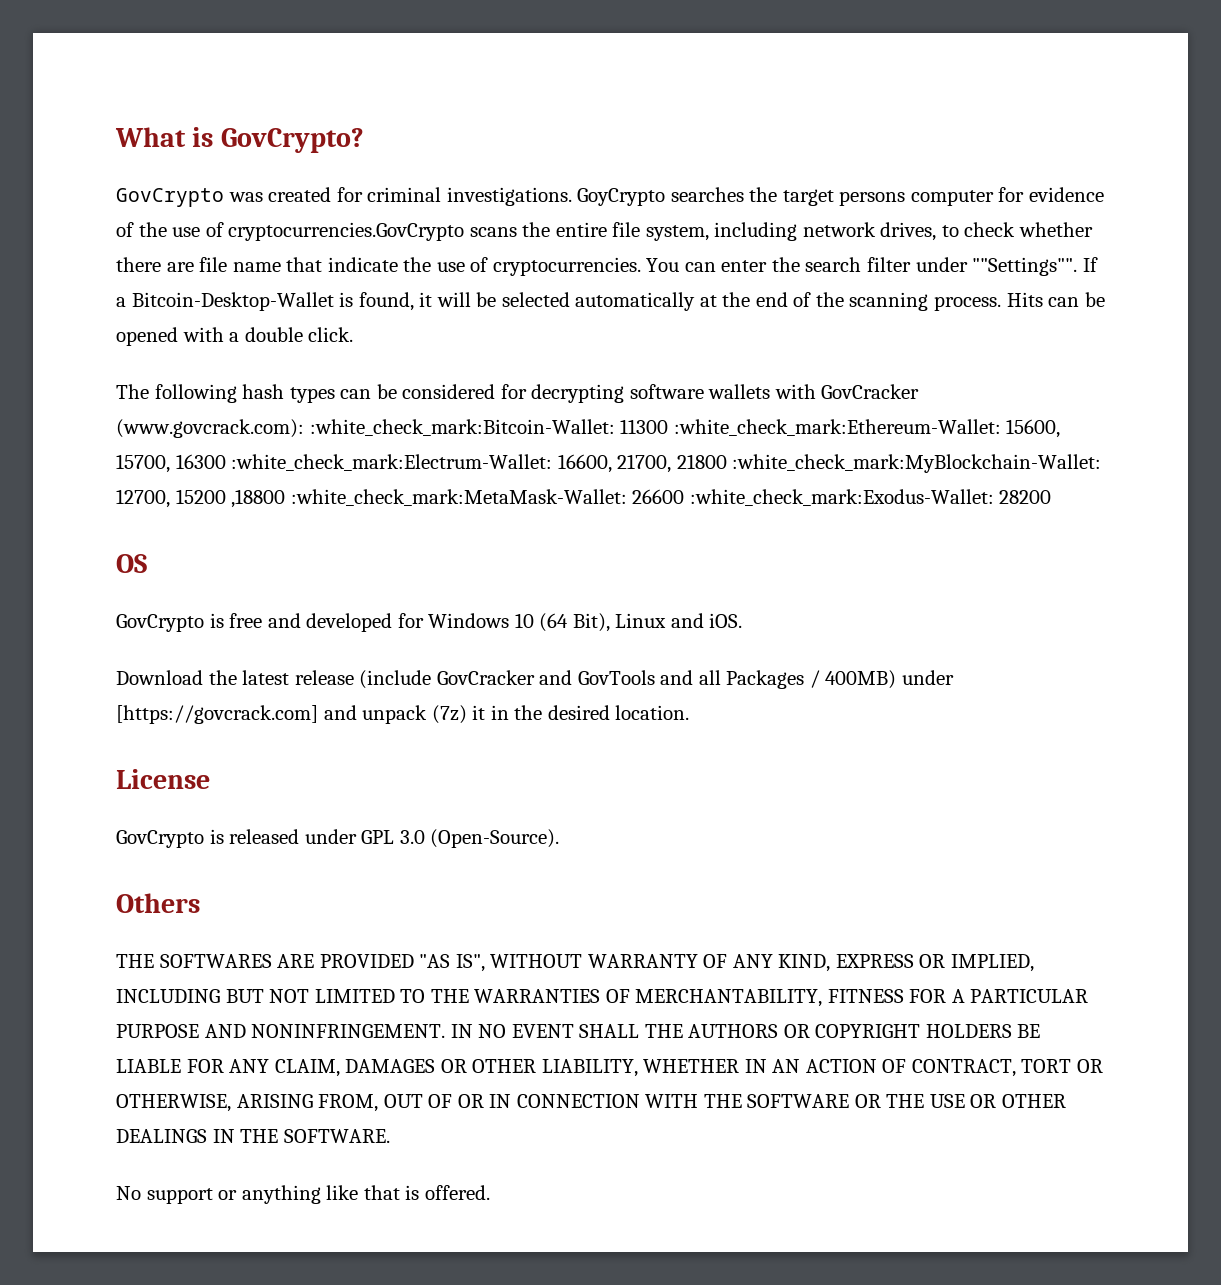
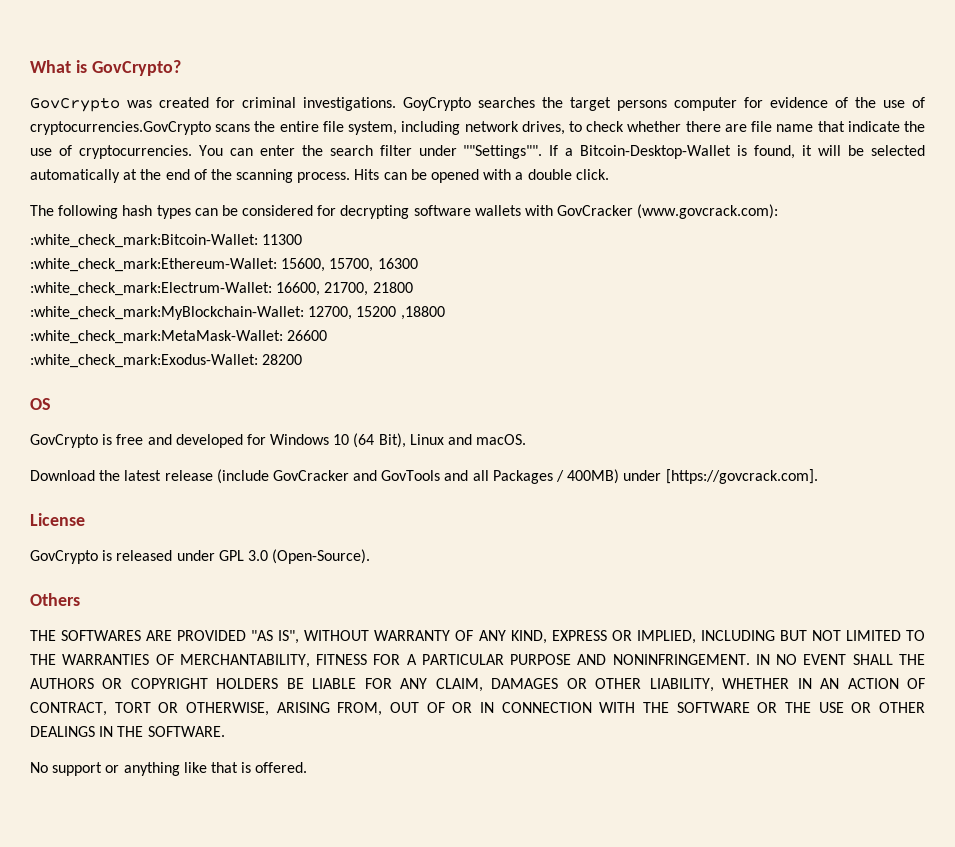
- The following hash types can be considered for decrypting software wallets with GovCracker (www.govcrack.com): :white_check_mark:Bitcoin-Wallet: 11300 :white_check_mark:Ethereum-Wallet: 15600, 15700, 16300 :white_check_mark:Electrum-Wallet: 16600, 21700, 21800 :white_check_mark:MyBlockchain-Wallet: 12700, 15200 ,18800 :white_check_mark:MetaMask-Wallet: 26600 :white_check_mark:Exodus-Wallet: 28200
+ The following hash types can be considered for decrypting software wallets with GovCracker (www.govcrack.com):
+ :white_check_mark:Bitcoin-Wallet: 11300
+ :white_check_mark:Ethereum-Wallet: 15600, 15700, 16300
+ :white_check_mark:Electrum-Wallet: 16600, 21700, 21800
+ :white_check_mark:MyBlockchain-Wallet: 12700, 15200 ,18800
+ :white_check_mark:MetaMask-Wallet: 26600
+ :white_check_mark:Exodus-Wallet: 28200
- GovCrypto is free and developed for Windows 10 (64 Bit), Linux and iOS.
+ GovCrypto is free and developed for Windows 10 (64 Bit), Linux and macOS.
- Download the latest release (include GovCracker and GovTools and all Packages / 400MB) under [https://govcrack.com] and unpack (7z) it in the desired location.
+ Download the latest release (include GovCracker and GovTools and all Packages / 400MB) under [https://govcrack.com].

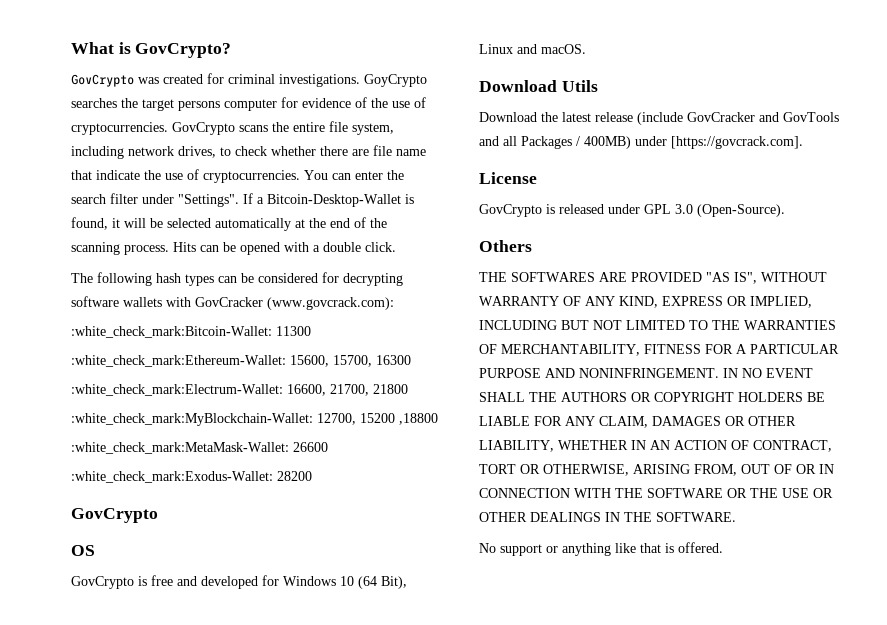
- GoyCrypto searches the target persons computer for evidence of the use of cryptocurrencies.GovCrypto scans the entire file system, including network drives, to check whether there are file name that indicate the use of cryptocurrencies.
+ GoyCrypto searches the target persons computer for evidence of the use of cryptocurrencies. GovCrypto scans the entire file system, including network drives, to check whether there are file name that indicate the use of cryptocurrencies.
- You can enter the search filter under ""Settings"".
+ You can enter the search filter under "Settings".
  :white_check_mark:Exodus-Wallet: 28200
+ GovCrypto
+ Download Utils

